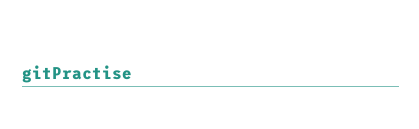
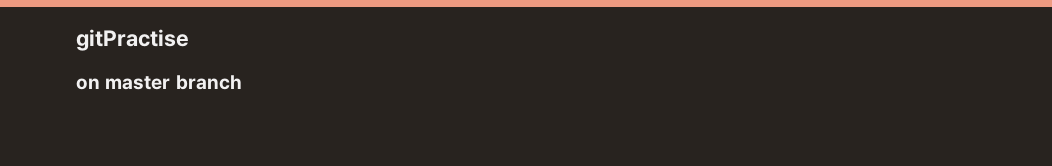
+ on master branch

